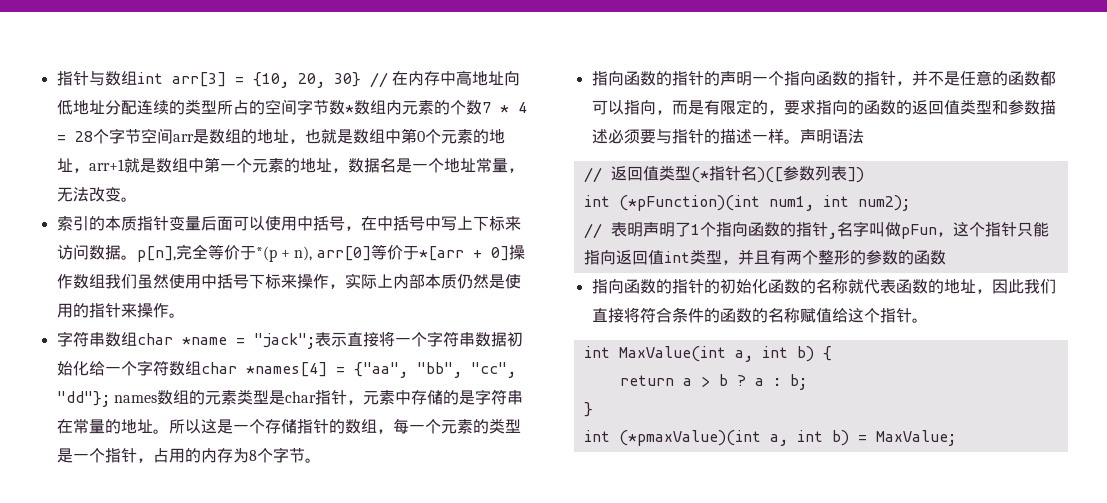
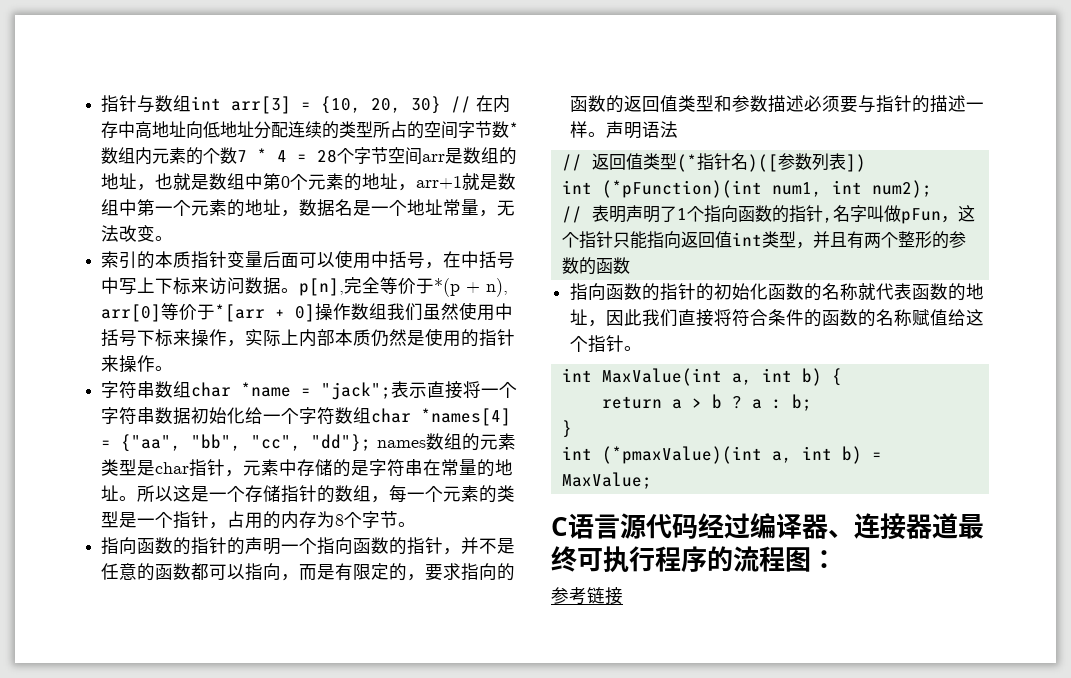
+ C语言源代码经过编译器、连接器道最终可执行程序的流程图：
+ 参考链接

